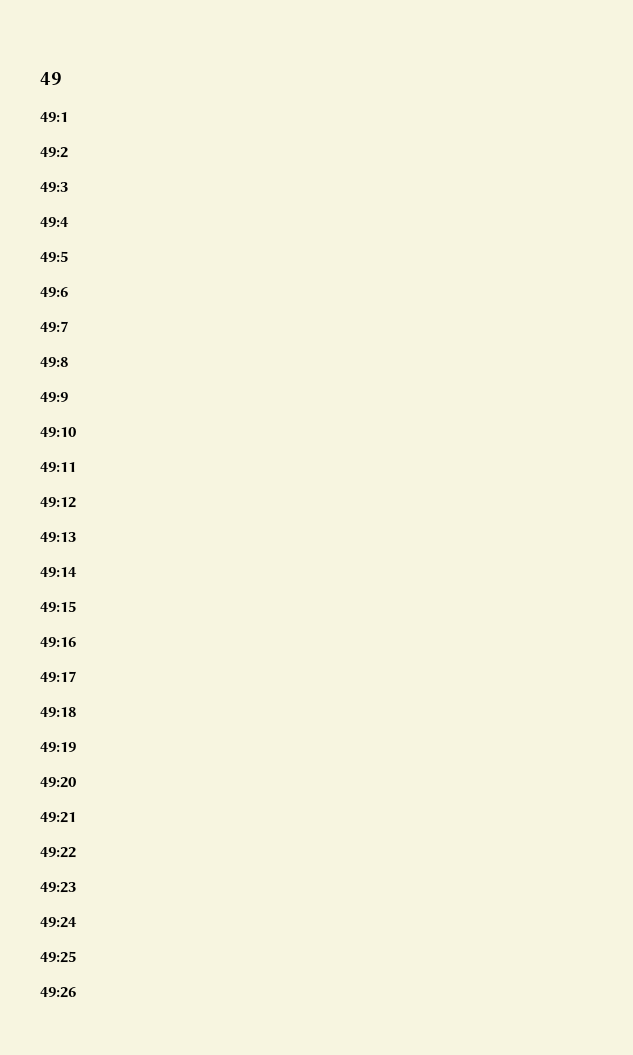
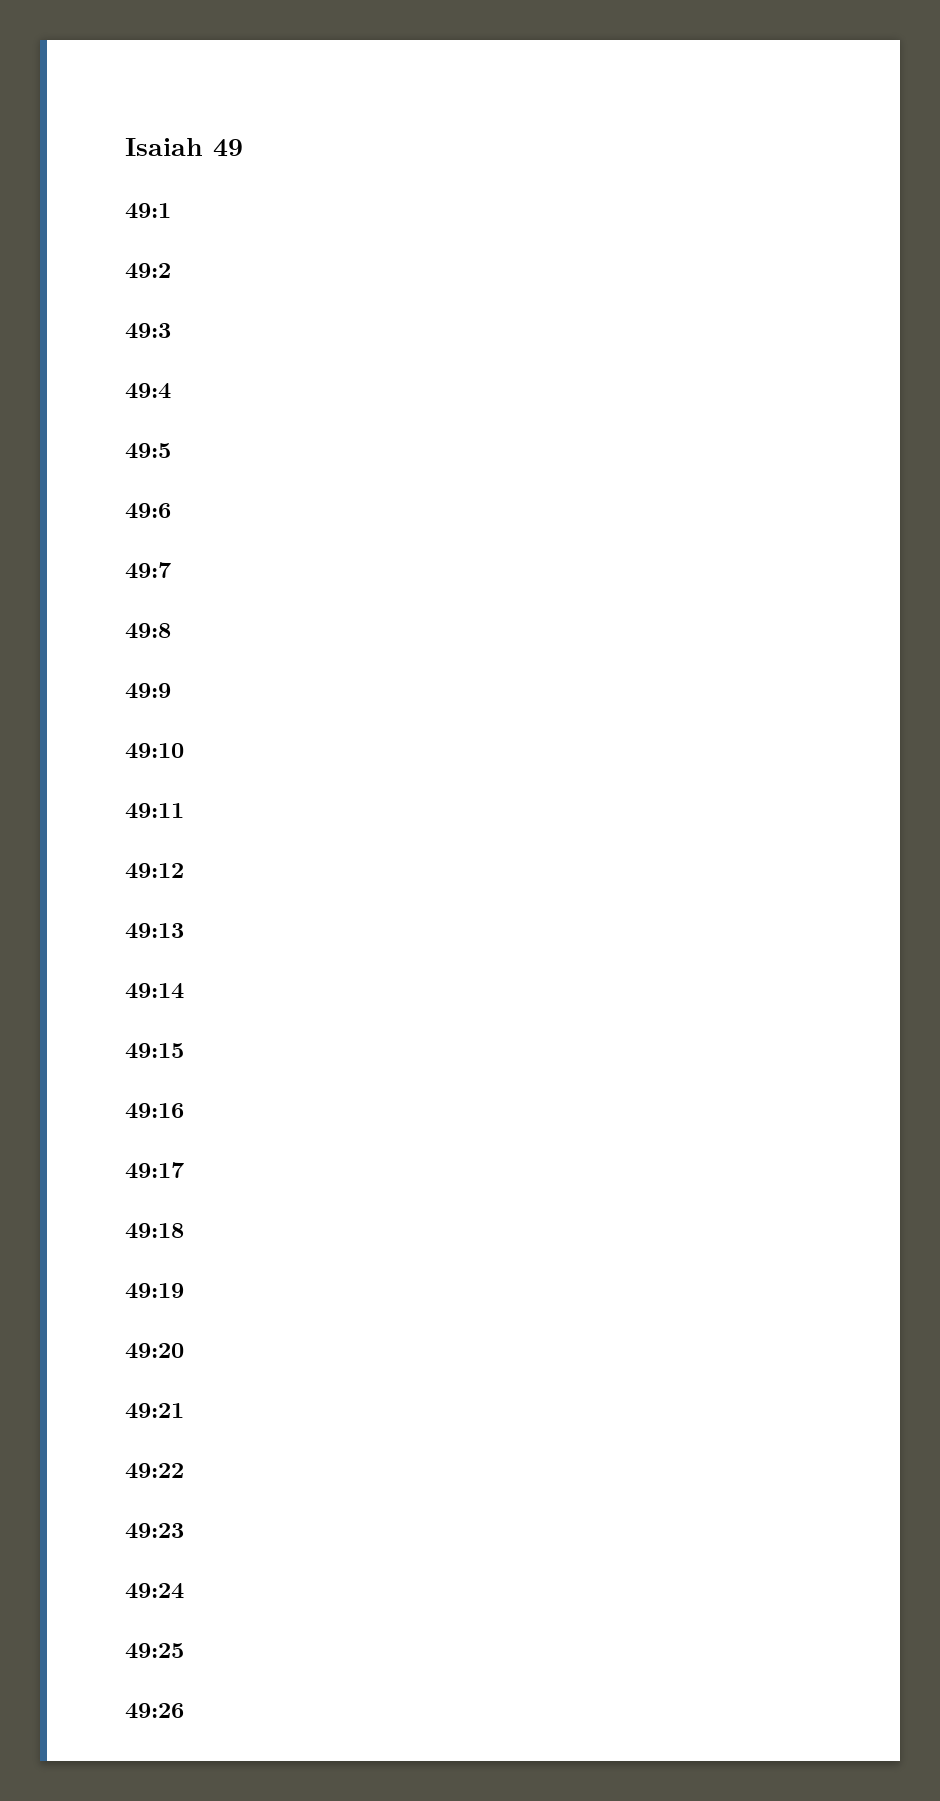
- 49
+ Isaiah 49

